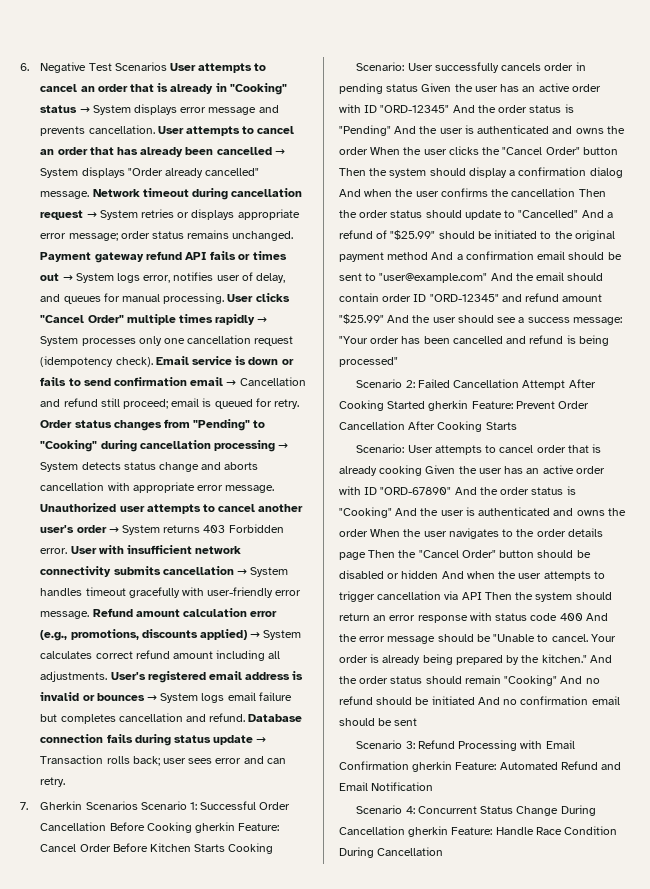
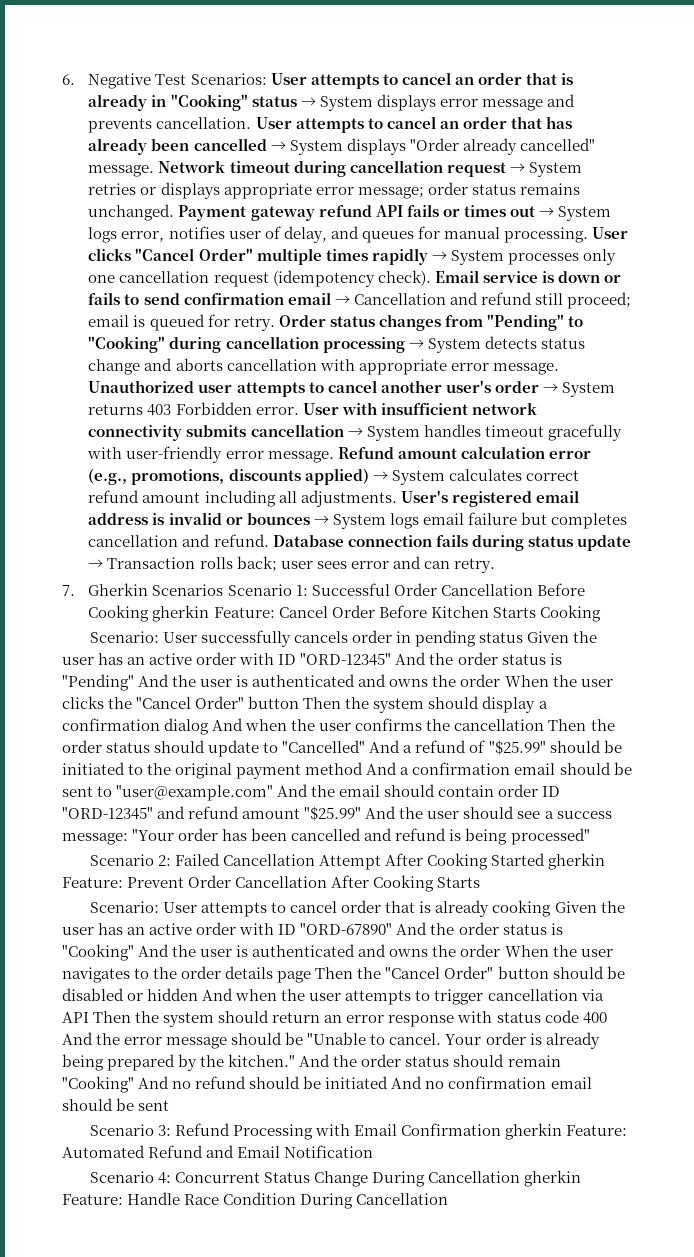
- 6. Negative Test Scenarios User attempts to cancel an order that is already in "Cooking" status → System displays error message and prevents cancellation.
+ 6. Negative Test Scenarios: User attempts to cancel an order that is already in "Cooking" status → System displays error message and prevents cancellation.

